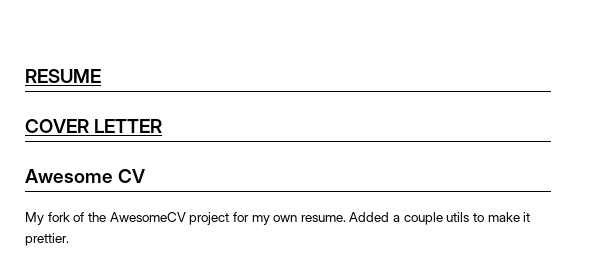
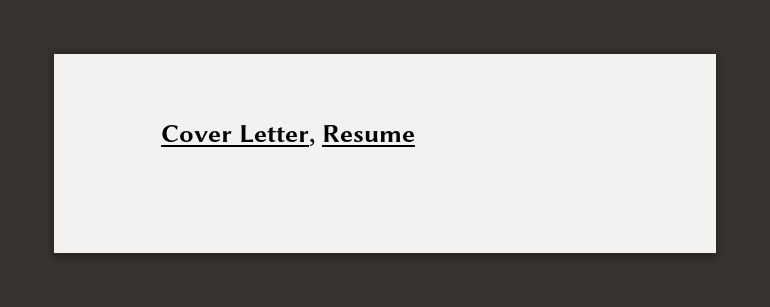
- RESUME
- COVER LETTER
- Awesome CV
- My fork of the AwesomeCV project for my own resume. Added a couple utils to make it prettier.
+ Cover Letter, Resume

